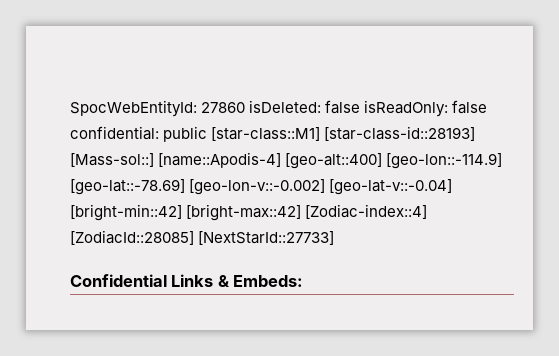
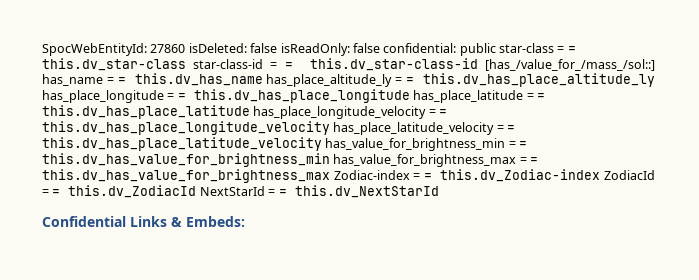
- SpocWebEntityId: 27860 isDeleted: false isReadOnly: false confidential: public [star-class::M1] [star-class-id::28193] [Mass-sol::] [name::Apodis-4] [geo-alt::400] [geo-lon::-114.9] [geo-lat::-78.69] [geo-lon-v::-0.002] [geo-lat-v::-0.04] [bright-min::42] [bright-max::42] [Zodiac-index::4] [ZodiacId::28085] [NextStarId::27733]
+ SpocWebEntityId: 27860 isDeleted: false isReadOnly: false confidential: public star-class = = this.dv_star-class star-class-id = = this.dv_star-class-id [has_/value_for_/mass_/sol::] has_name = = this.dv_has_name has_place_altitude_ly = = this.dv_has_place_altitude_ly has_place_longitude = = this.dv_has_place_longitude has_place_latitude = = this.dv_has_place_latitude has_place_longitude_velocity = = this.dv_has_place_longitude_velocity has_place_latitude_velocity = = this.dv_has_place_latitude_velocity has_value_for_brightness_min = = this.dv_has_value_for_brightness_min has_value_for_brightness_max = = this.dv_has_value_for_brightness_max Zodiac-index = = this.dv_Zodiac-index ZodiacId = = this.dv_ZodiacId NextStarId = = this.dv_NextStarId

